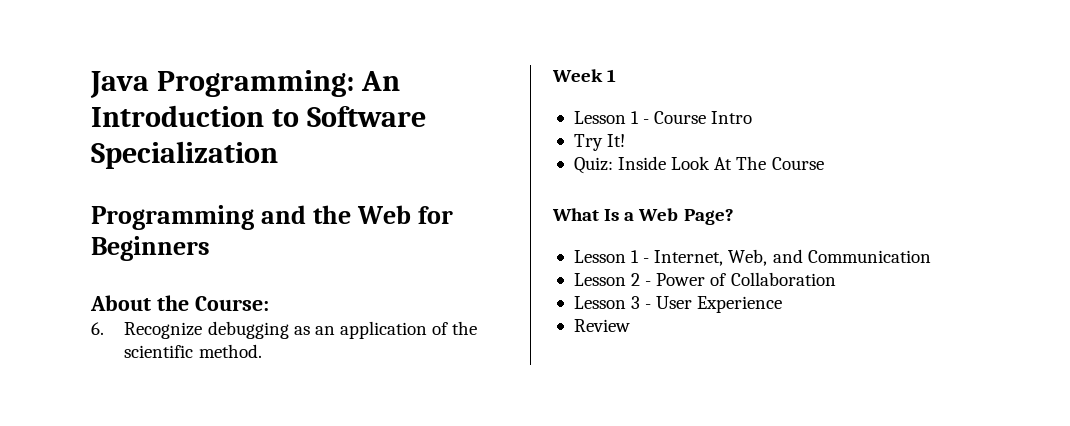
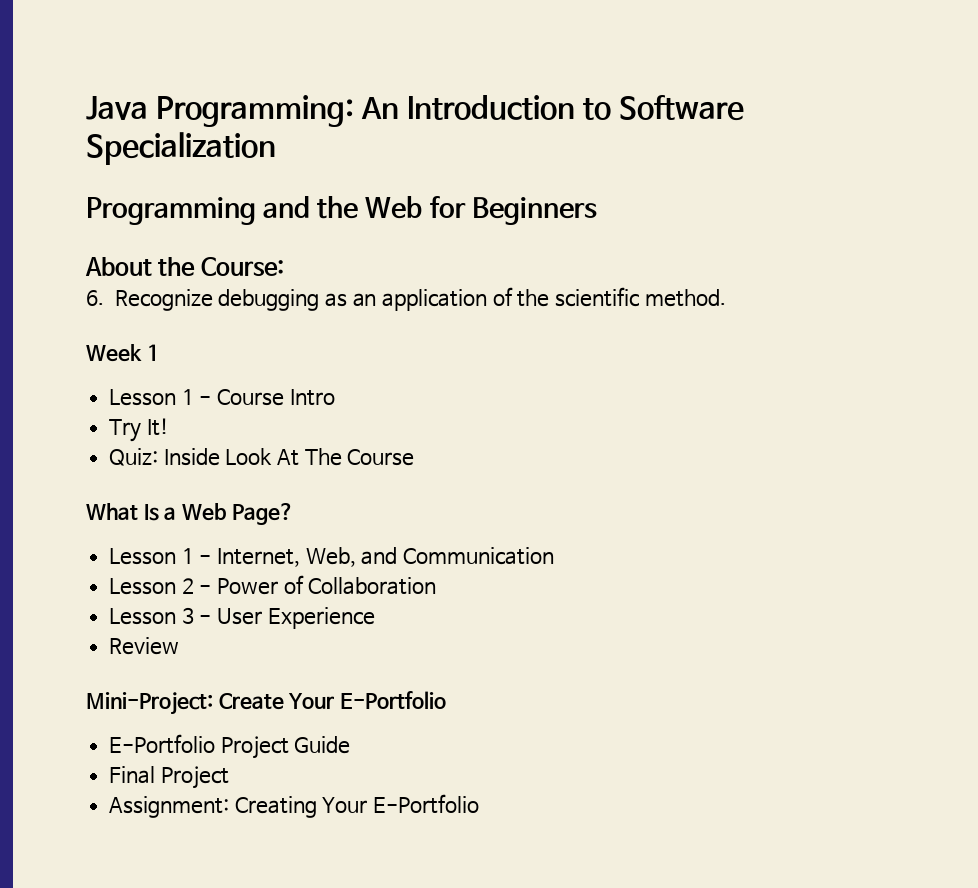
+ Mini-Project: Create Your E-Portfolio
+ E-Portfolio Project Guide
+ Final Project
+ Assignment: Creating Your E-Portfolio

